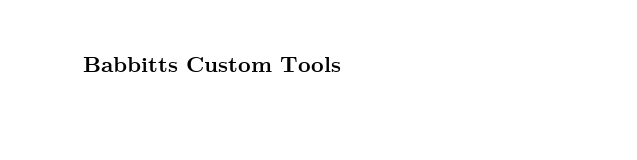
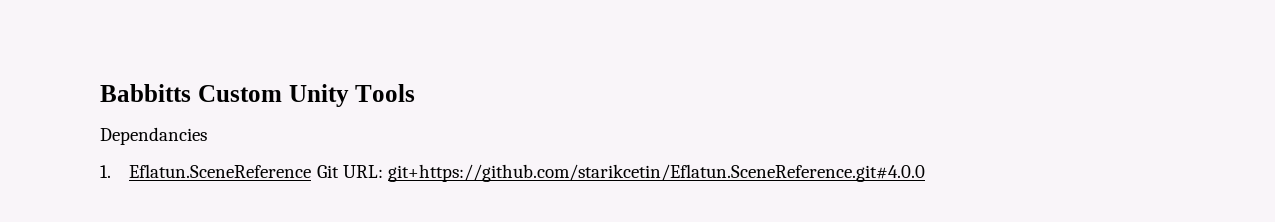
- Babbitts Custom Tools
+ Babbitts Custom Unity Tools
+ Dependancies
+ 1. Eflatun.SceneReference Git URL: git+https://github.com/starikcetin/Eflatun.SceneReference.git#4.0.0

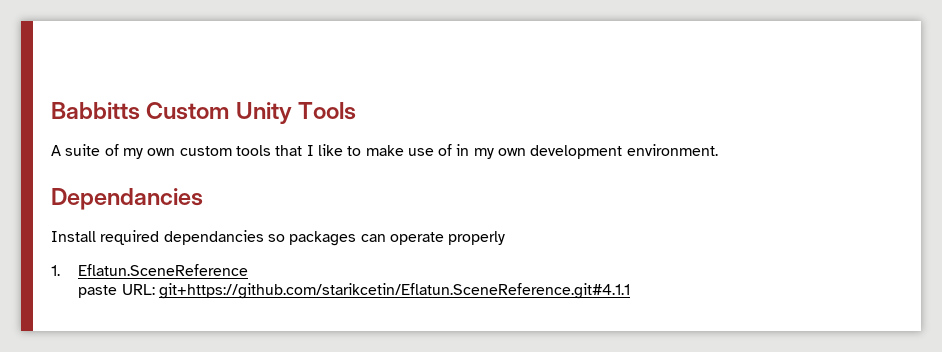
+ A suite of my own custom tools that I like to make use of in my own development environment.
  Dependancies
+ Install required dependancies so packages can operate properly
- 1. Eflatun.SceneReference Git URL: git+https://github.com/starikcetin/Eflatun.SceneReference.git#4.0.0
+ 1. Eflatun.SceneReference
+ paste URL: git+https://github.com/starikcetin/Eflatun.SceneReference.git#4.1.1

